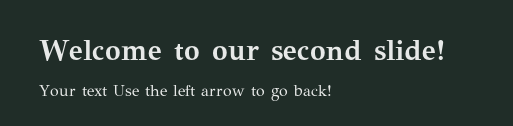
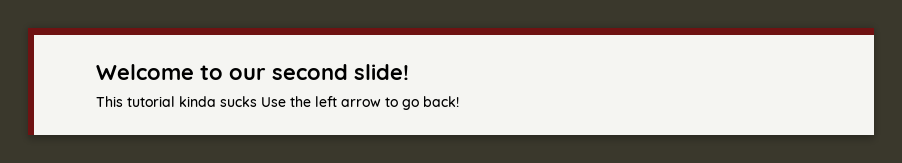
- Your text Use the left arrow to go back!
+ This tutorial kinda sucks Use the left arrow to go back!

